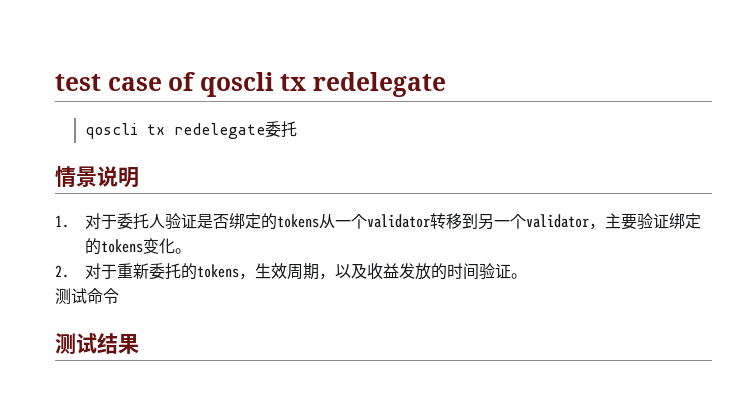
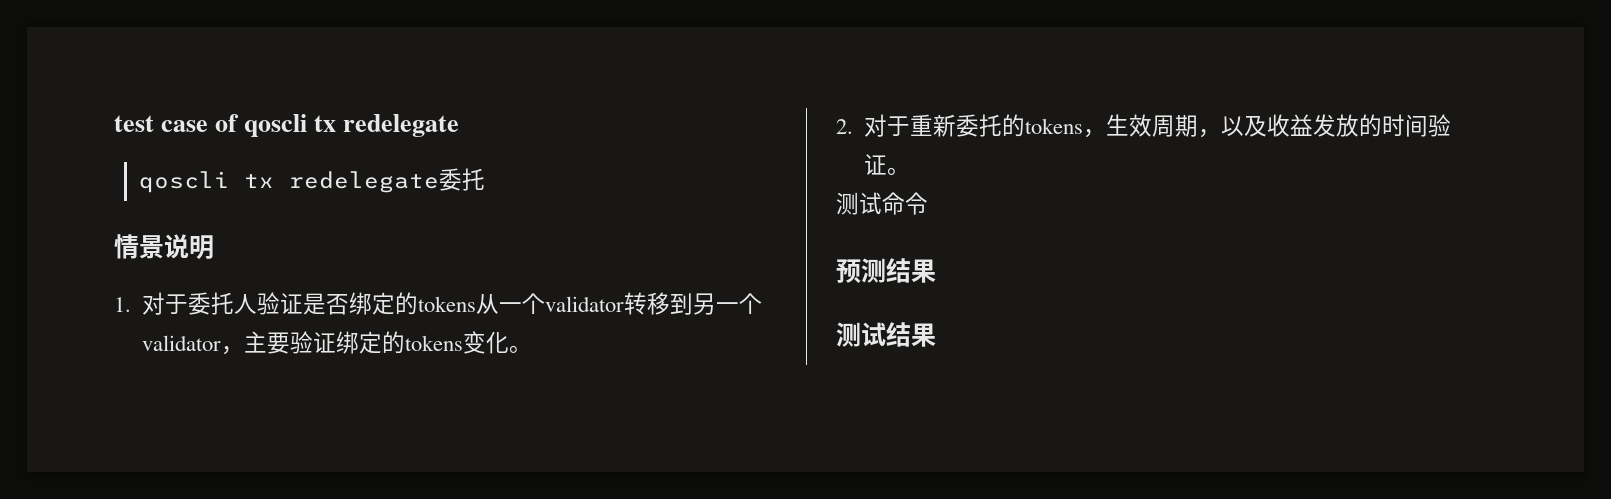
+ 预测结果

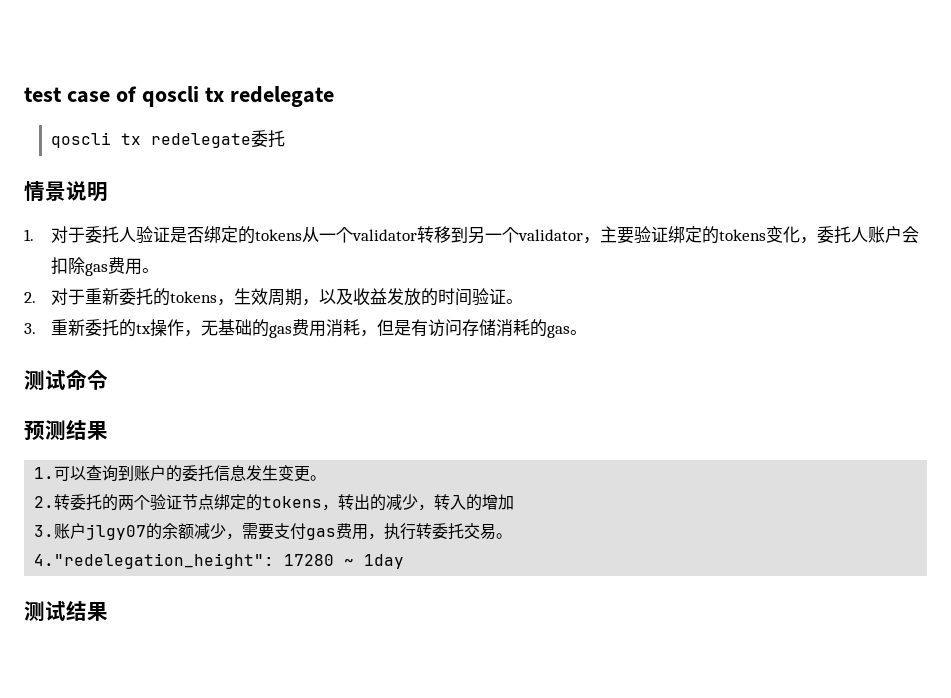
- 1.对于委托人验证是否绑定的tokens从一个validator转移到另一个validator，主要验证绑定的tokens变化。
+ 1.对于委托人验证是否绑定的tokens从一个validator转移到另一个validator，主要验证绑定的tokens变化，委托人账户会扣除gas费用。
+ 3.重新委托的tx操作，无基础的gas费用消耗，但是有访问存储消耗的gas。
  测试命令
  预测结果
+ 1.可以查询到账户的委托信息发生变更。
+ 2.转委托的两个验证节点绑定的tokens，转出的减少，转入的增加
+ 3.账户jlgy07的余额减少，需要支付gas费用，执行转委托交易。
+ 4."redelegation_height": 17280 ~ 1day

